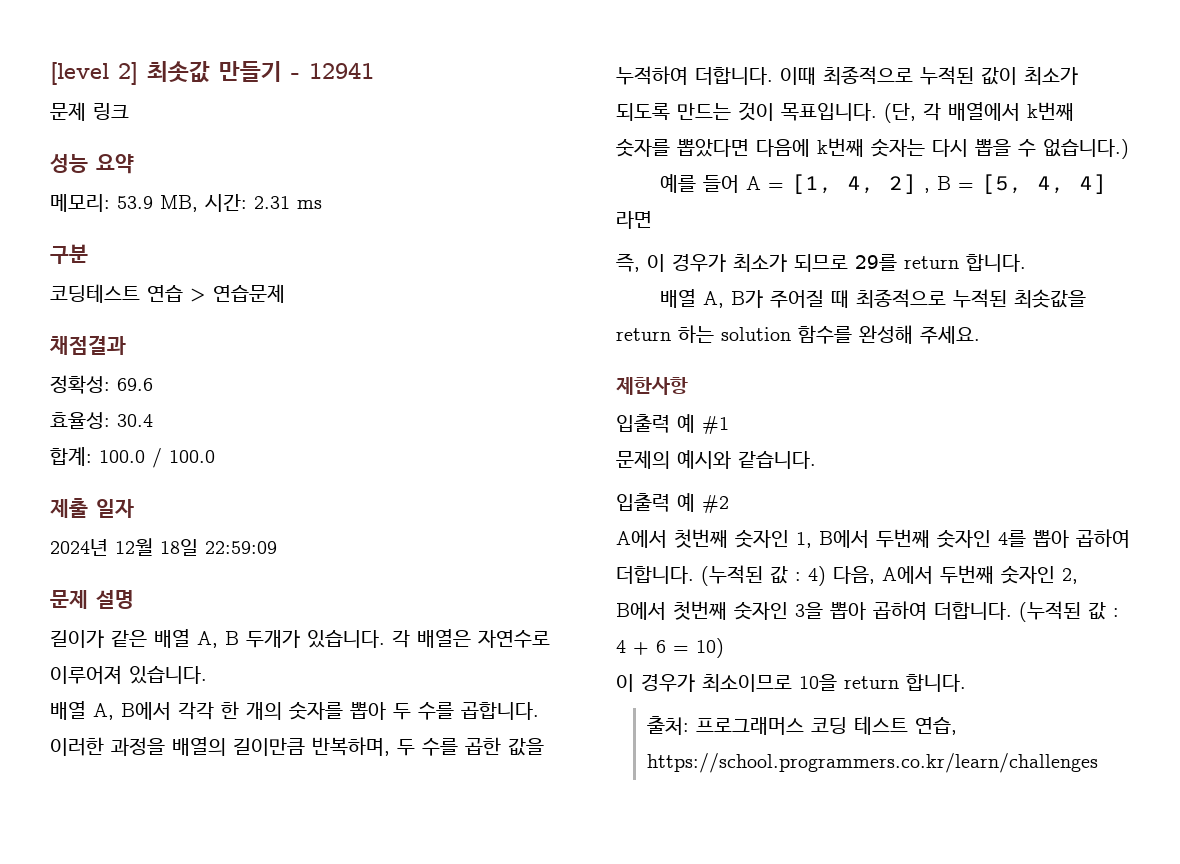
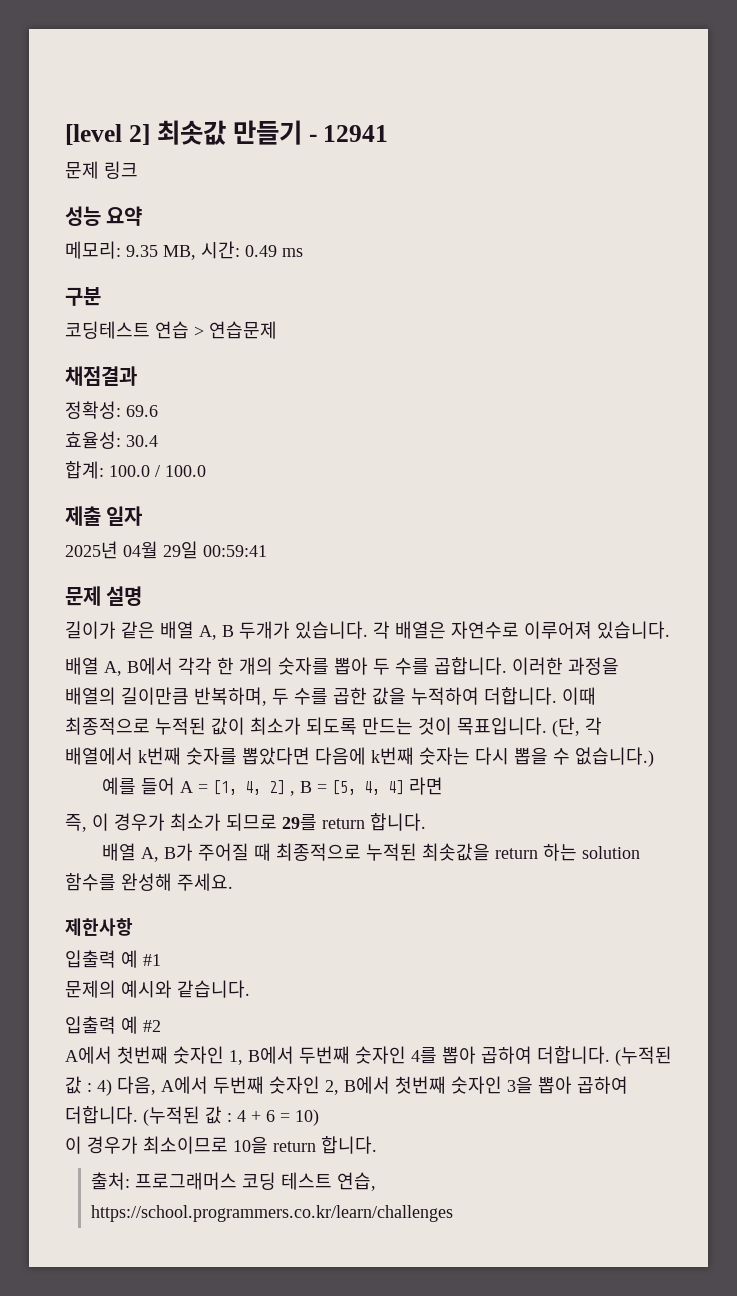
- 메모리: 53.9 MB, 시간: 2.31 ms
+ 메모리: 9.35 MB, 시간: 0.49 ms
- 2024년 12월 18일 22:59:09
+ 2025년 04월 29일 00:59:41

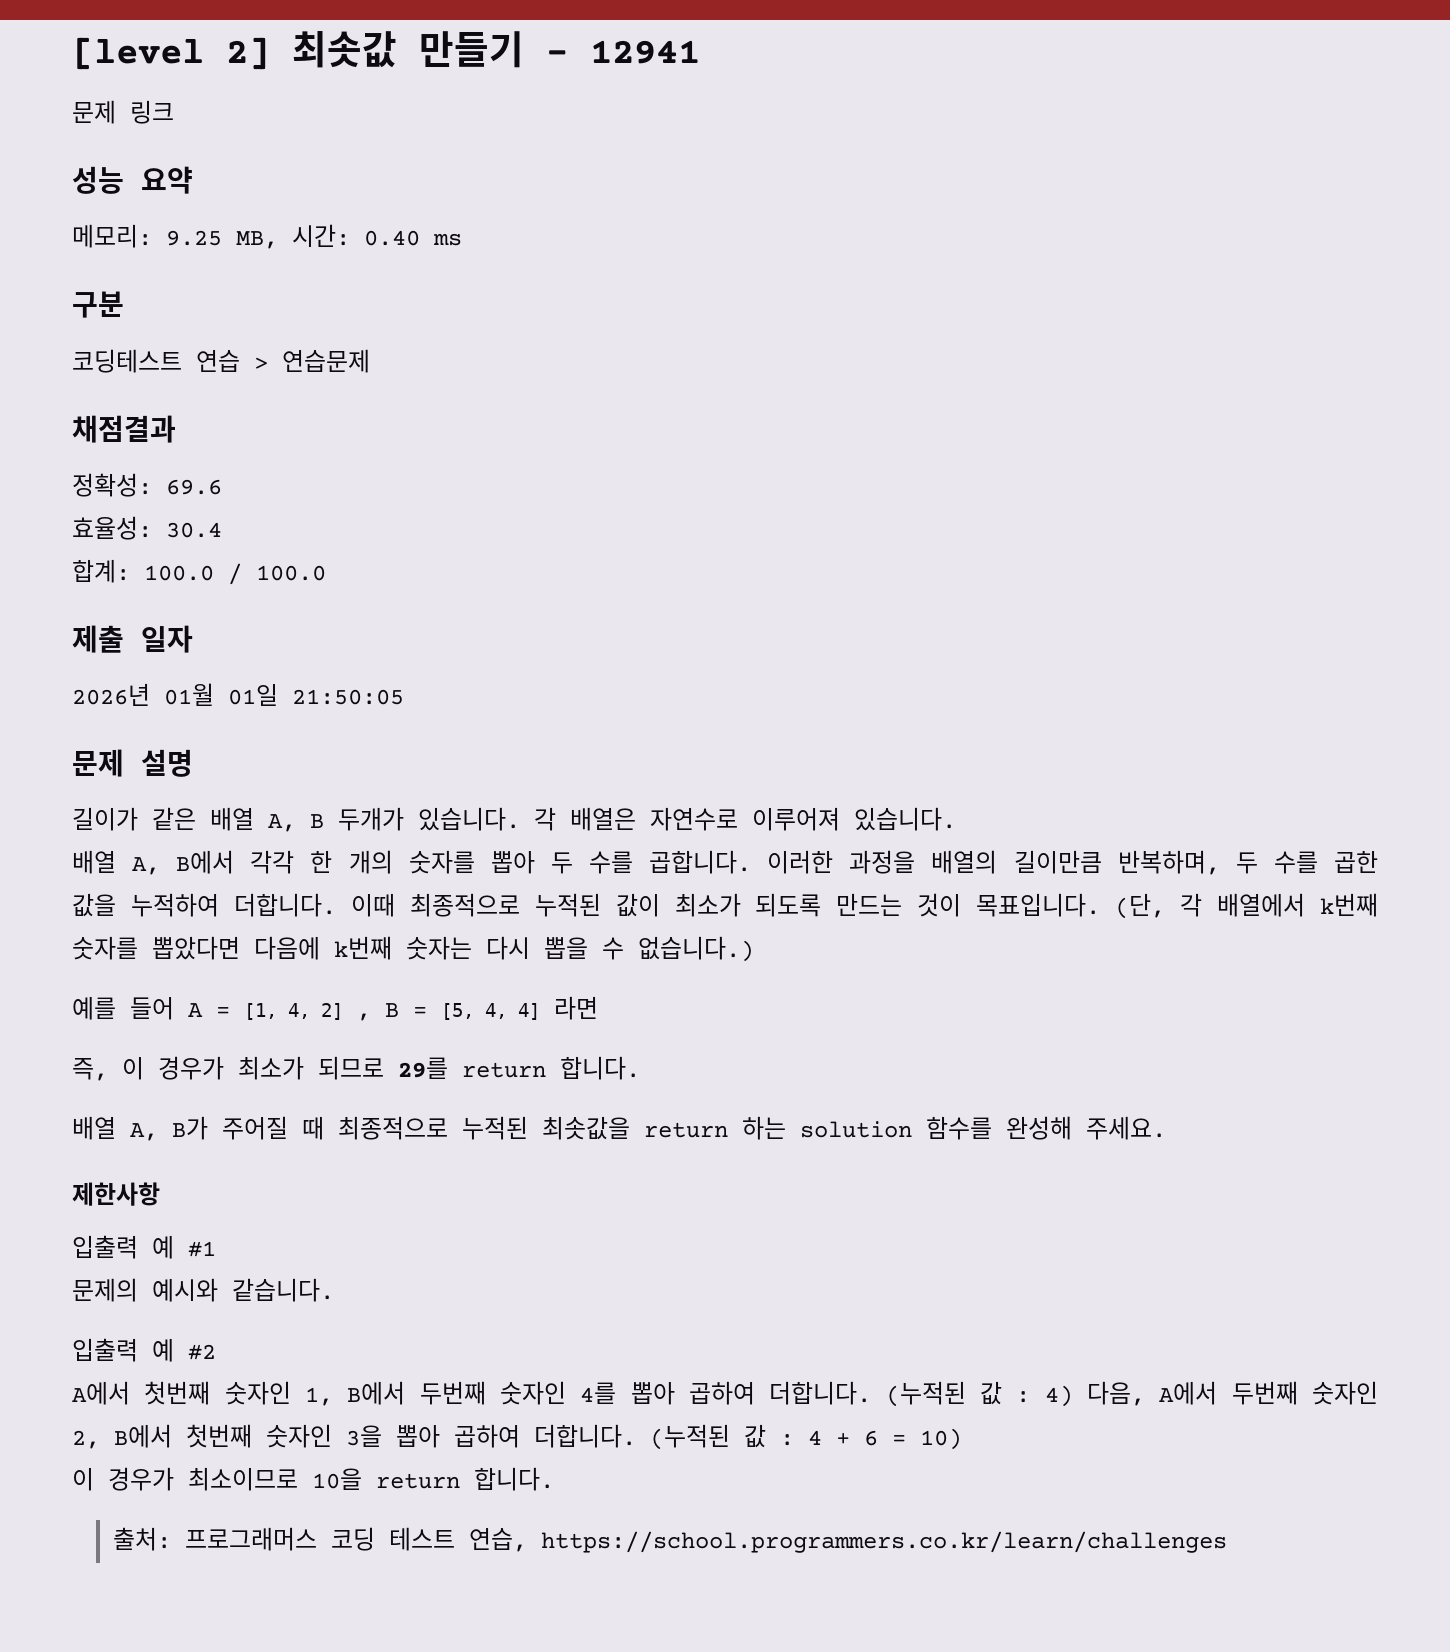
- 메모리: 9.35 MB, 시간: 0.49 ms
+ 메모리: 9.25 MB, 시간: 0.40 ms
- 2025년 04월 29일 00:59:41
+ 2026년 01월 01일 21:50:05

